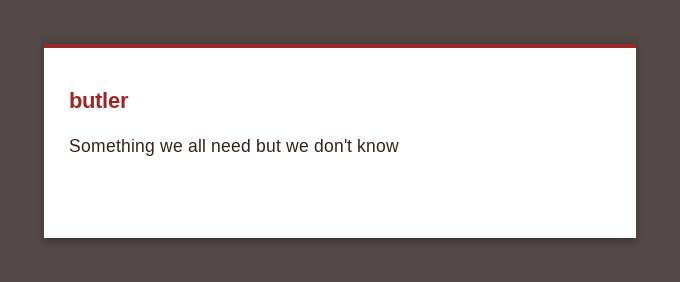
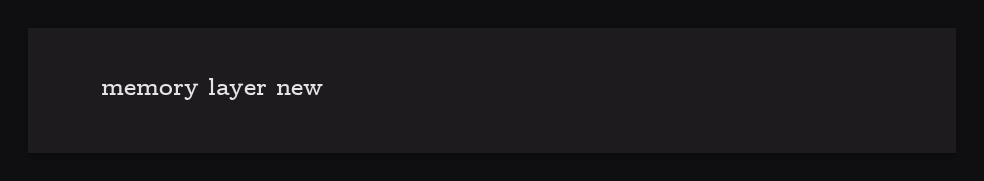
- butler
- Something we all need but we don't know
+ memory layer new

